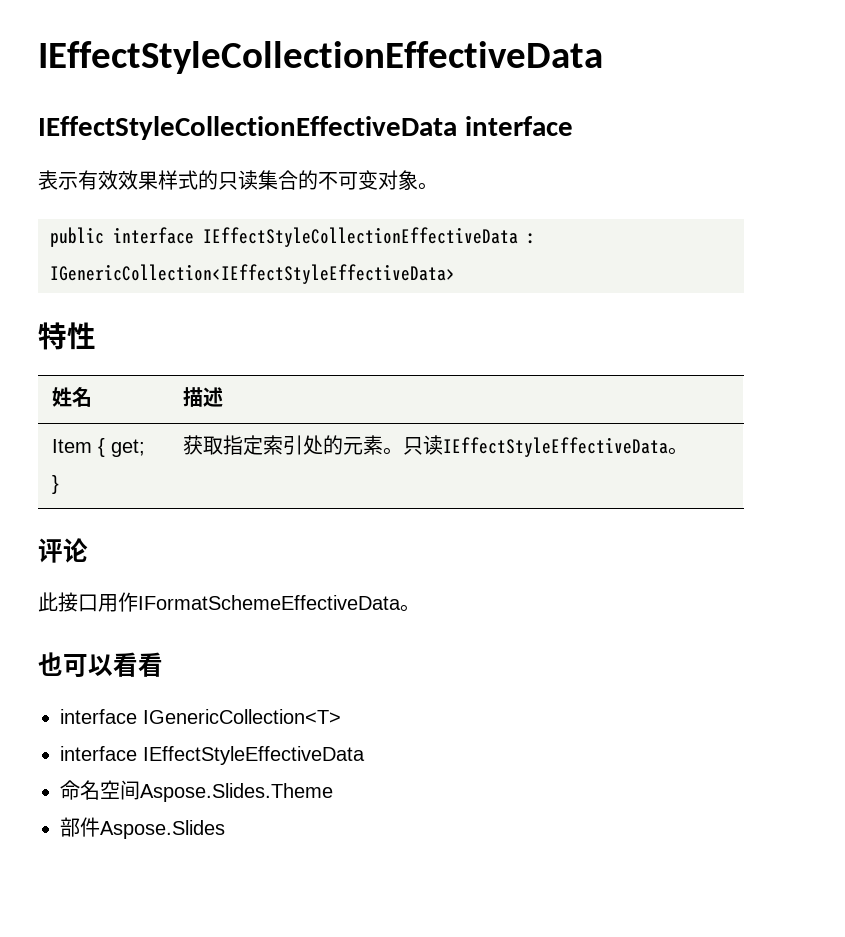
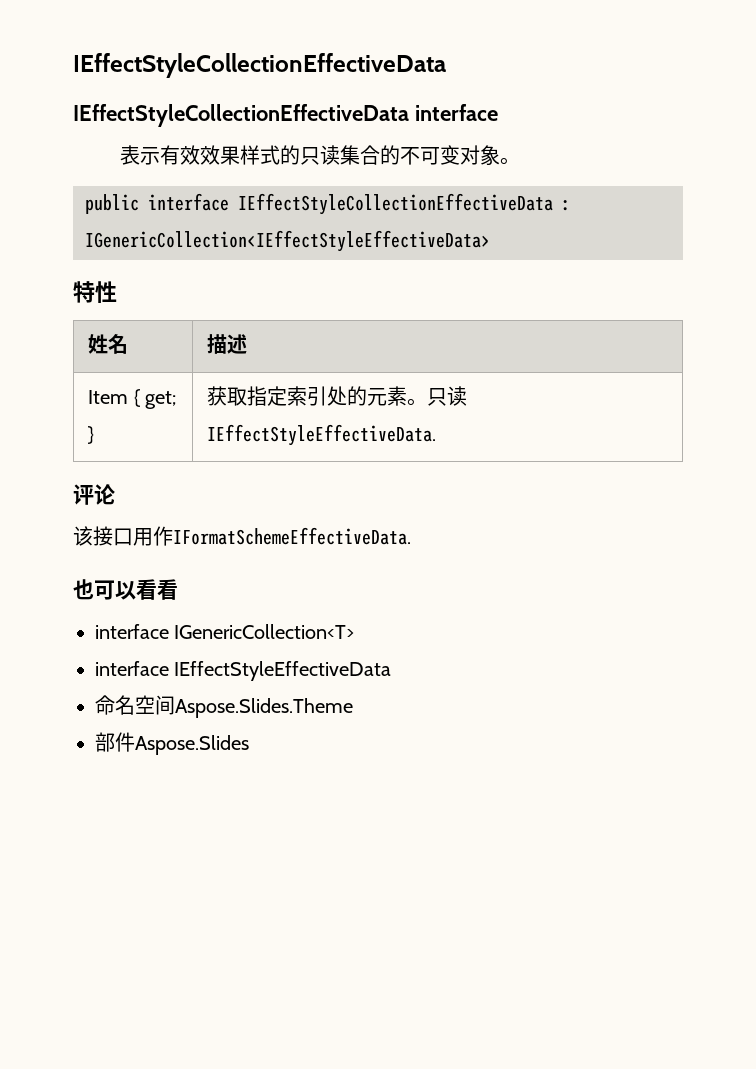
- Item { get; } | 获取指定索引处的元素。只读IEffectStyleEffectiveData。
+ Item { get; } | 获取指定索引处的元素。只读IEffectStyleEffectiveData.
- 此接口用作IFormatSchemeEffectiveData。
+ 该接口用作IFormatSchemeEffectiveData.

